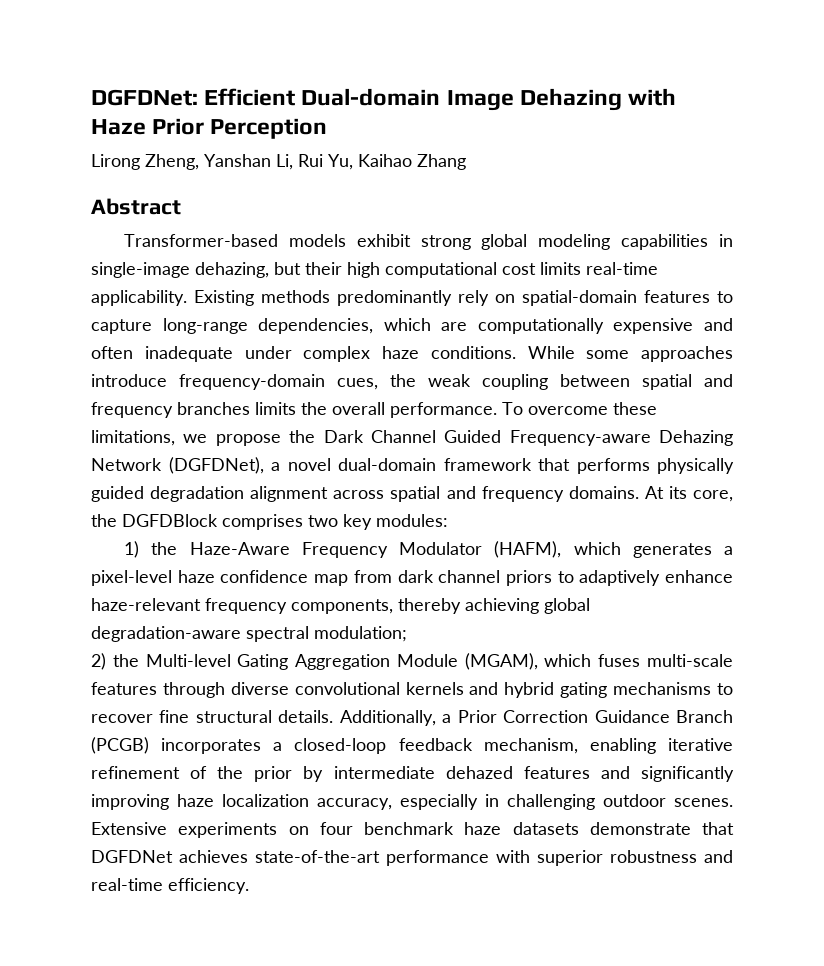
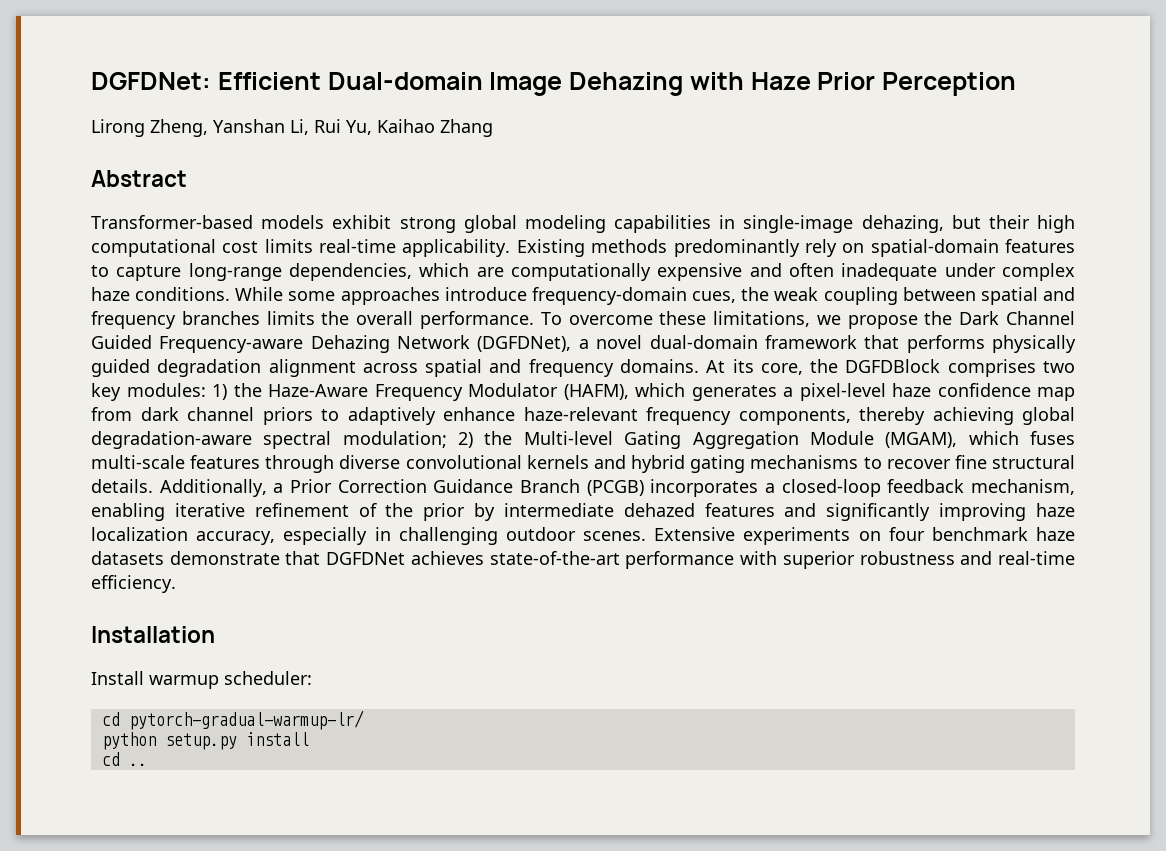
- At its core, the DGFDBlock comprises two key modules:
- 1) the Haze-Aware Frequency Modulator (HAFM), which generates a pixel-level haze confidence map from dark channel priors to adaptively enhance haze-relevant frequency components, thereby achieving global degradation-aware spectral modulation;
- 2) the Multi-level Gating Aggregation Module (MGAM), which fuses multi-scale features through diverse convolutional kernels and hybrid gating mechanisms to recover fine structural details.
+ At its core, the DGFDBlock comprises two key modules: 1) the Haze-Aware Frequency Modulator (HAFM), which generates a pixel-level haze confidence map from dark channel priors to adaptively enhance haze-relevant frequency components, thereby achieving global degradation-aware spectral modulation; 2) the Multi-level Gating Aggregation Module (MGAM), which fuses multi-scale features through diverse convolutional kernels and hybrid gating mechanisms to recover fine structural details.
+ Installation
+ Install warmup scheduler:
+ cd pytorch-gradual-warmup-lr/
+ python setup.py install
+ cd ..

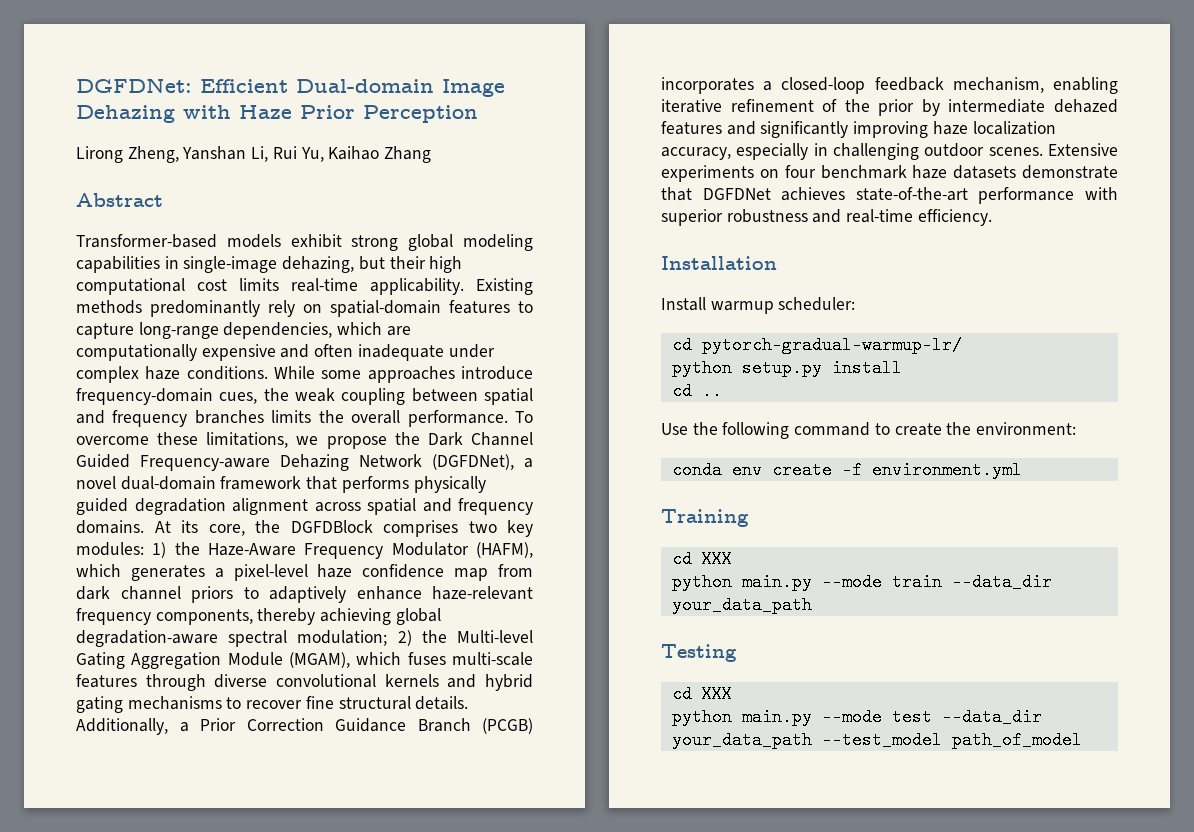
+ Use the following command to create the environment:
+ conda env create -f environment.yml
+ Training
+ cd XXX
+ python main.py --mode train --data_dir your_data_path
+ Testing
+ cd XXX
+ python main.py --mode test --data_dir your_data_path --test_model path_of_model

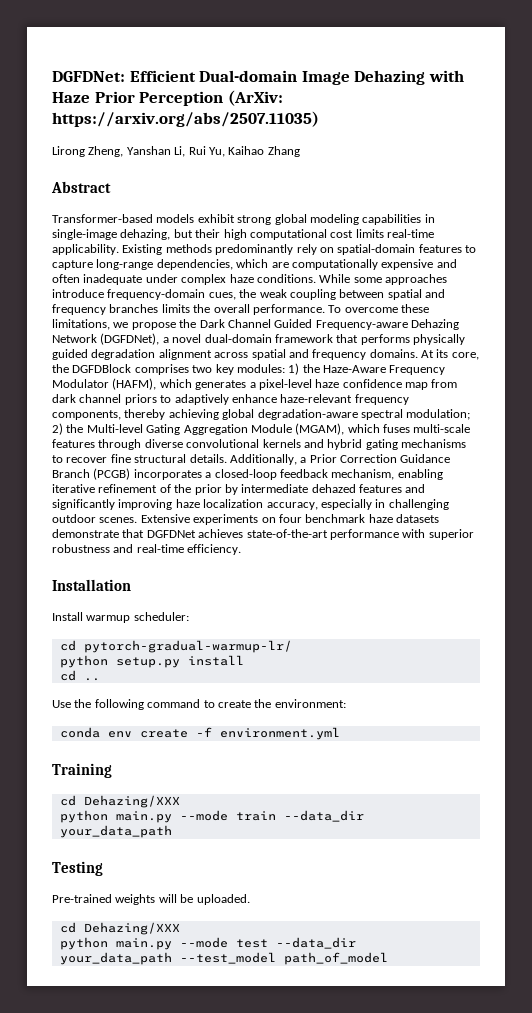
- DGFDNet: Efficient Dual-domain Image Dehazing with Haze Prior Perception
+ DGFDNet: Efficient Dual-domain Image Dehazing with Haze Prior Perception (ArXiv: https://arxiv.org/abs/2507.11035)
  Training
- cd XXX
+ cd Dehazing/XXX
  Testing
- cd XXX
+ Pre-trained weights will be uploaded.
+ cd Dehazing/XXX

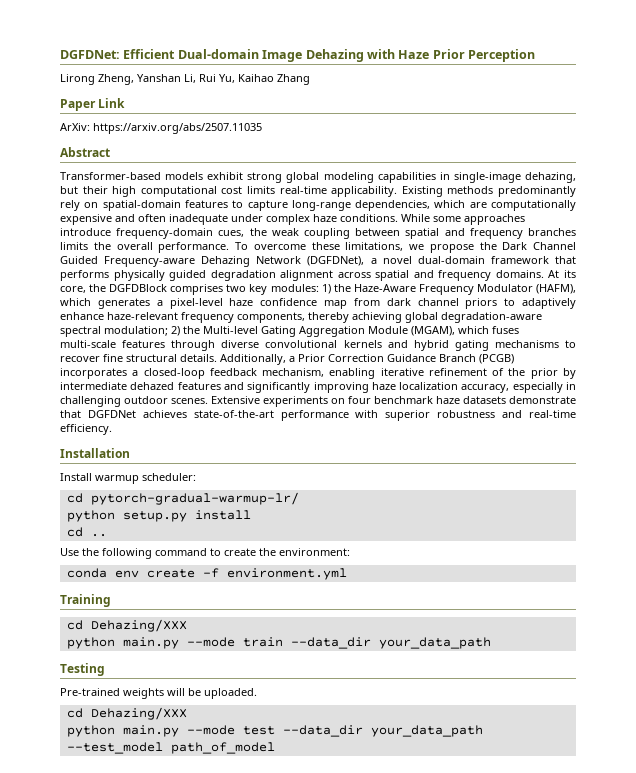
- DGFDNet: Efficient Dual-domain Image Dehazing with Haze Prior Perception (ArXiv: https://arxiv.org/abs/2507.11035)
+ DGFDNet: Efficient Dual-domain Image Dehazing with Haze Prior Perception
+ Paper Link
+ ArXiv: https://arxiv.org/abs/2507.11035

